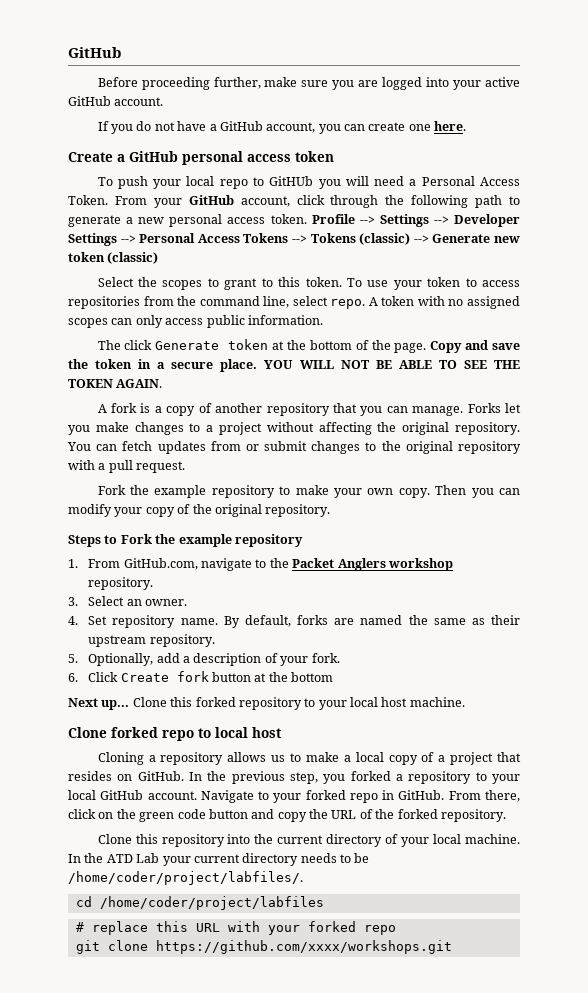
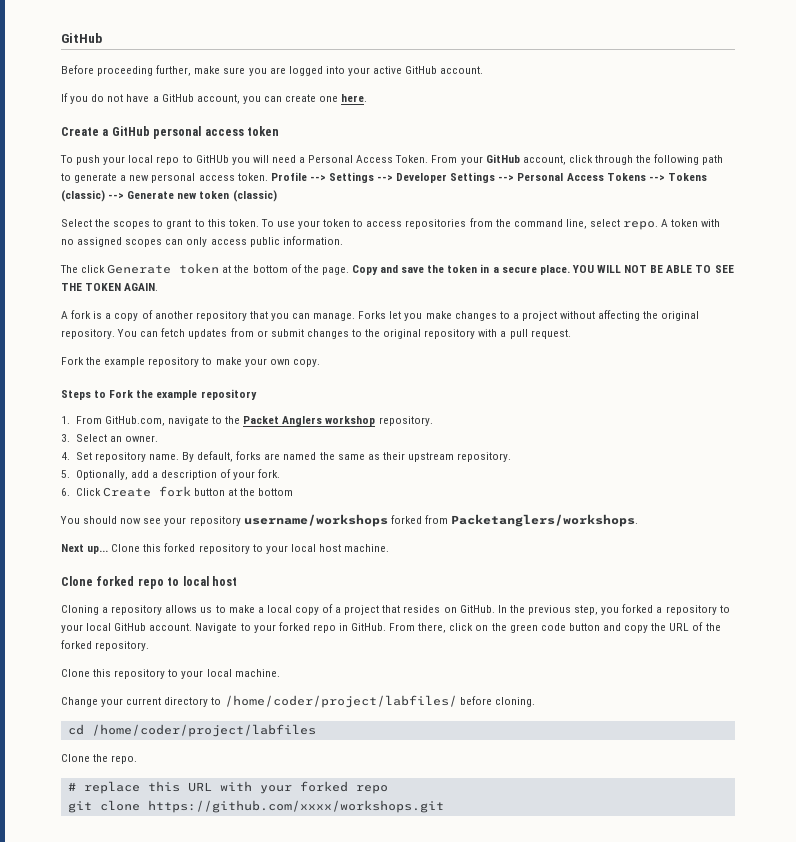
- Then you can modify your copy of the original repository.
+ You should now see your repository username/workshops forked from Packetanglers/workshops.
- Clone this repository into the current directory of your local machine. In the ATD Lab your current directory needs to be /home/coder/project/labfiles/.
+ Clone this repository to your local machine.
+ Change your current directory to /home/coder/project/labfiles/ before cloning.
+ Clone the repo.

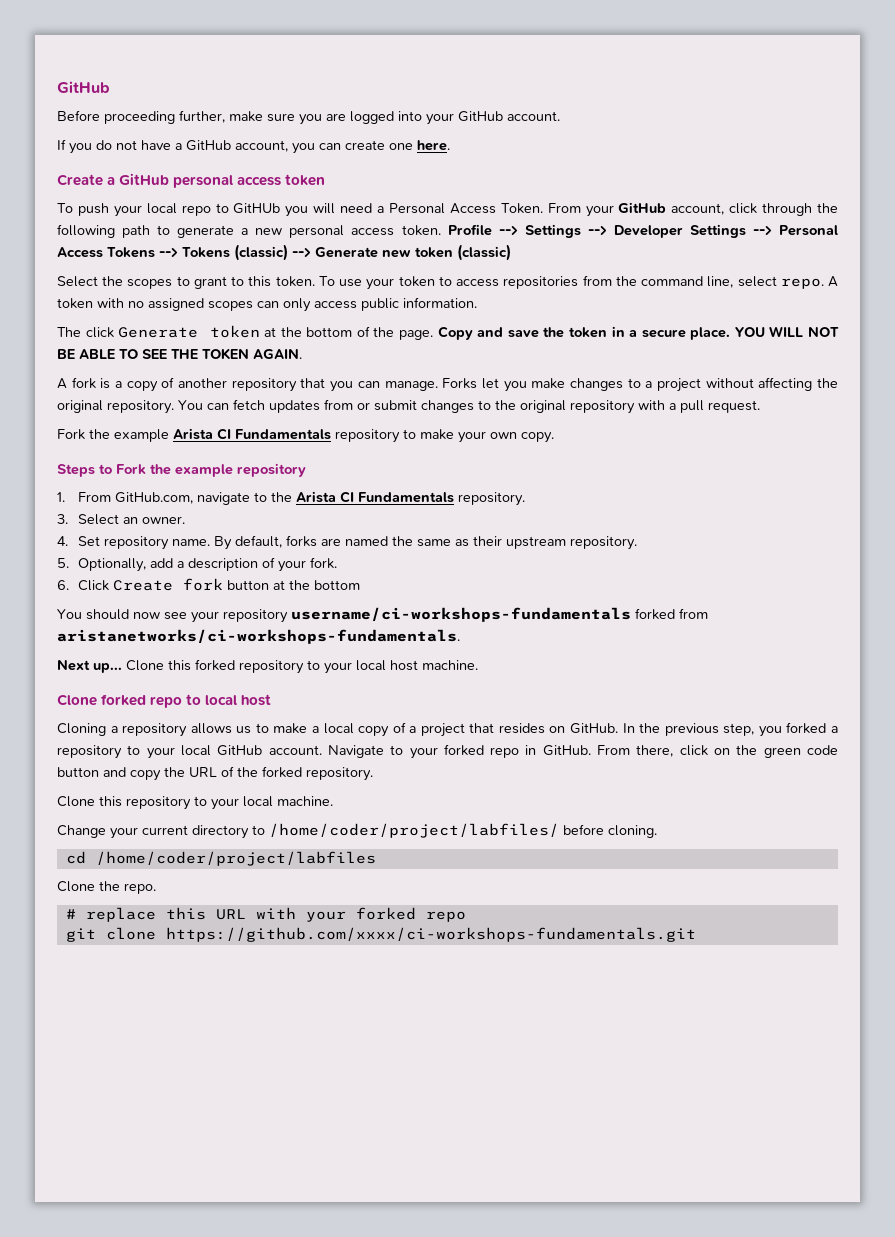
- Before proceeding further, make sure you are logged into your active GitHub account.
+ Before proceeding further, make sure you are logged into your GitHub account.
- Fork the example repository to make your own copy.
+ Fork the example Arista CI Fundamentals repository to make your own copy.
- 1. From GitHub.com, navigate to the Packet Anglers workshop repository.
+ 1. From GitHub.com, navigate to the Arista CI Fundamentals repository.
- You should now see your repository username/workshops forked from Packetanglers/workshops.
+ You should now see your repository username/ci-workshops-fundamentals forked from aristanetworks/ci-workshops-fundamentals.
- git clone https://github.com/xxxx/workshops.git
+ git clone https://github.com/xxxx/ci-workshops-fundamentals.git

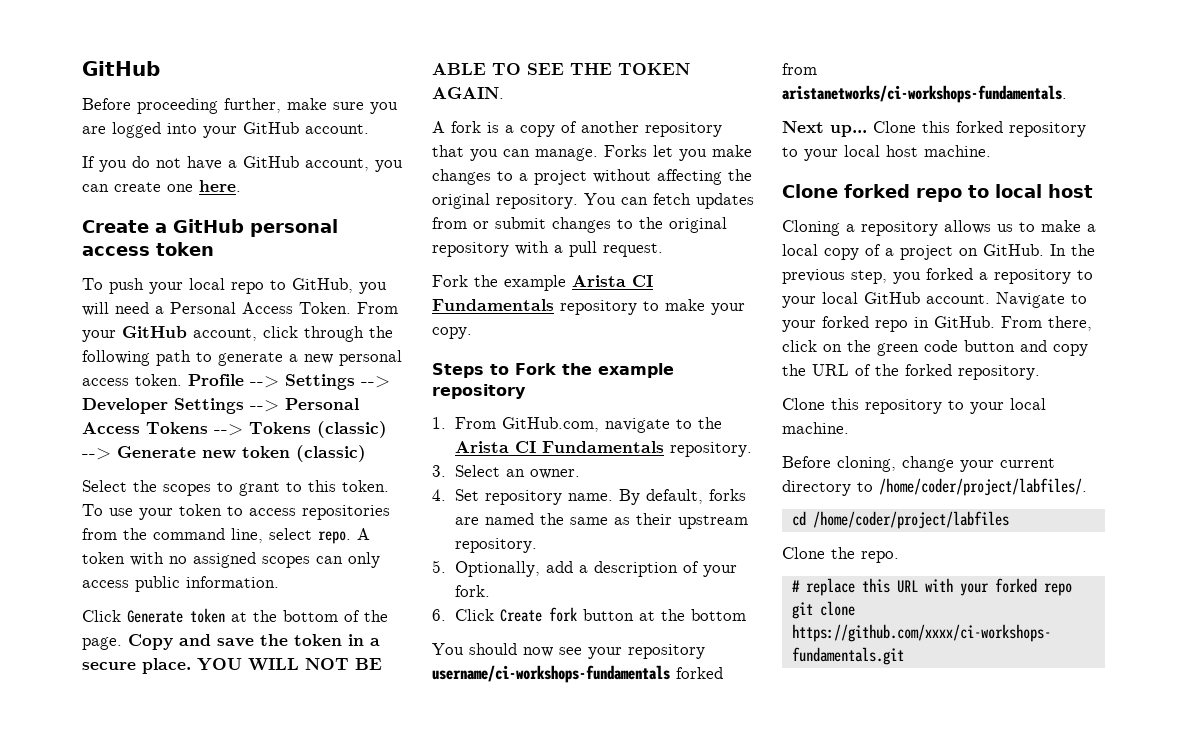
- To push your local repo to GitHUb you will need a Personal Access Token.
+ To push your local repo to GitHub, you will need a Personal Access Token.
- The click Generate token at the bottom of the page.
+ Click Generate token at the bottom of the page.
- Fork the example Arista CI Fundamentals repository to make your own copy.
+ Fork the example Arista CI Fundamentals repository to make your copy.
- Cloning a repository allows us to make a local copy of a project that resides on GitHub.
+ Cloning a repository allows us to make a local copy of a project on GitHub.
- Change your current directory to /home/coder/project/labfiles/ before cloning.
+ Before cloning, change your current directory to /home/coder/project/labfiles/.

